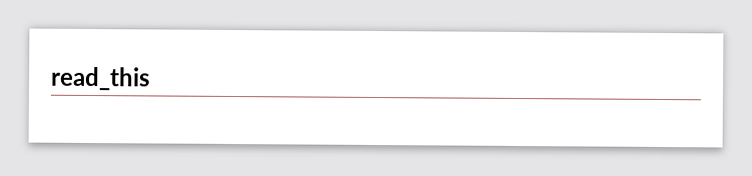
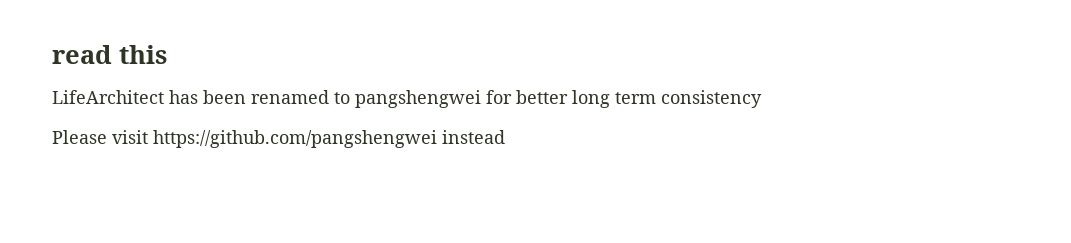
- read_this
+ read this
+ LifeArchitect has been renamed to pangshengwei for better long term consistency
+ Please visit https://github.com/pangshengwei instead

